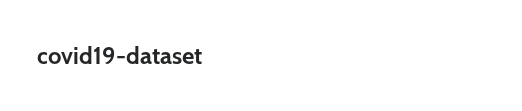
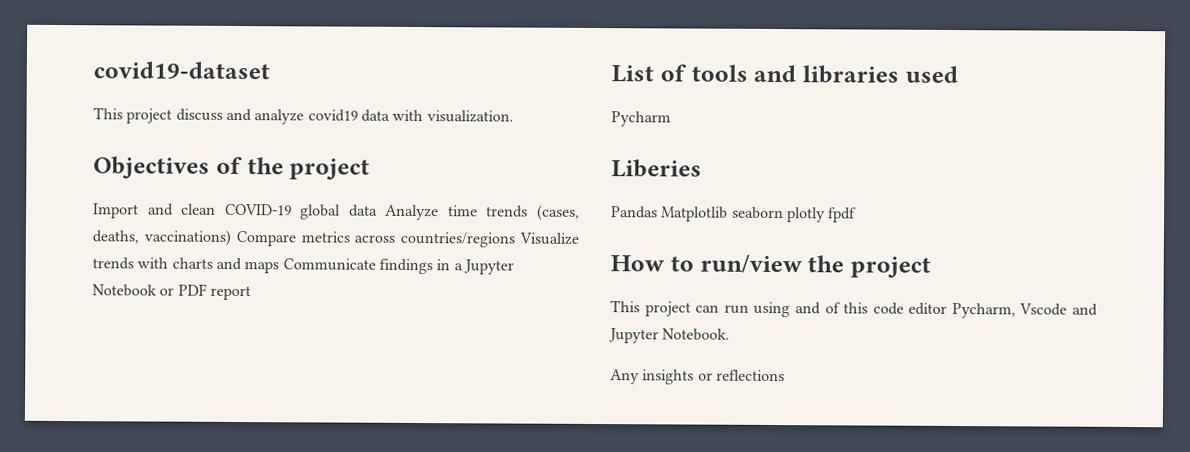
+ This project discuss and analyze covid19 data with visualization.
+ Objectives of the project
+ Import and clean COVID-19 global data Analyze time trends (cases, deaths, vaccinations) Compare metrics across countries/regions Visualize trends with charts and maps Communicate findings in a Jupyter Notebook or PDF report
+ List of tools and libraries used
+ Pycharm
+ Liberies
+ Pandas Matplotlib seaborn plotly fpdf
+ How to run/view the project
+ This project can run using and of this code editor Pycharm, Vscode and Jupyter Notebook.
+ Any insights or reflections

